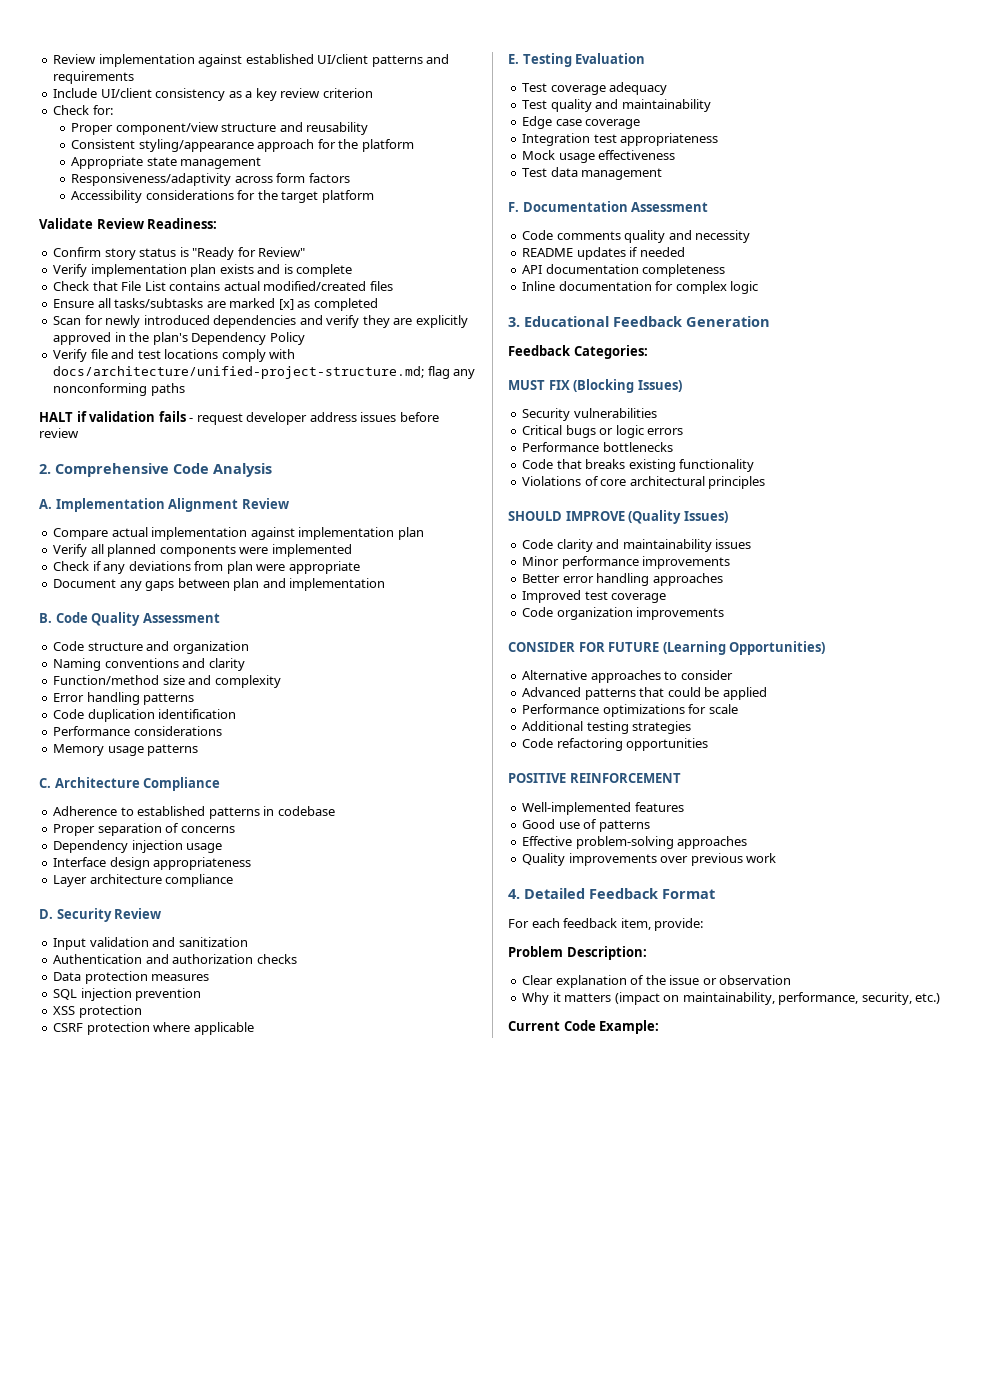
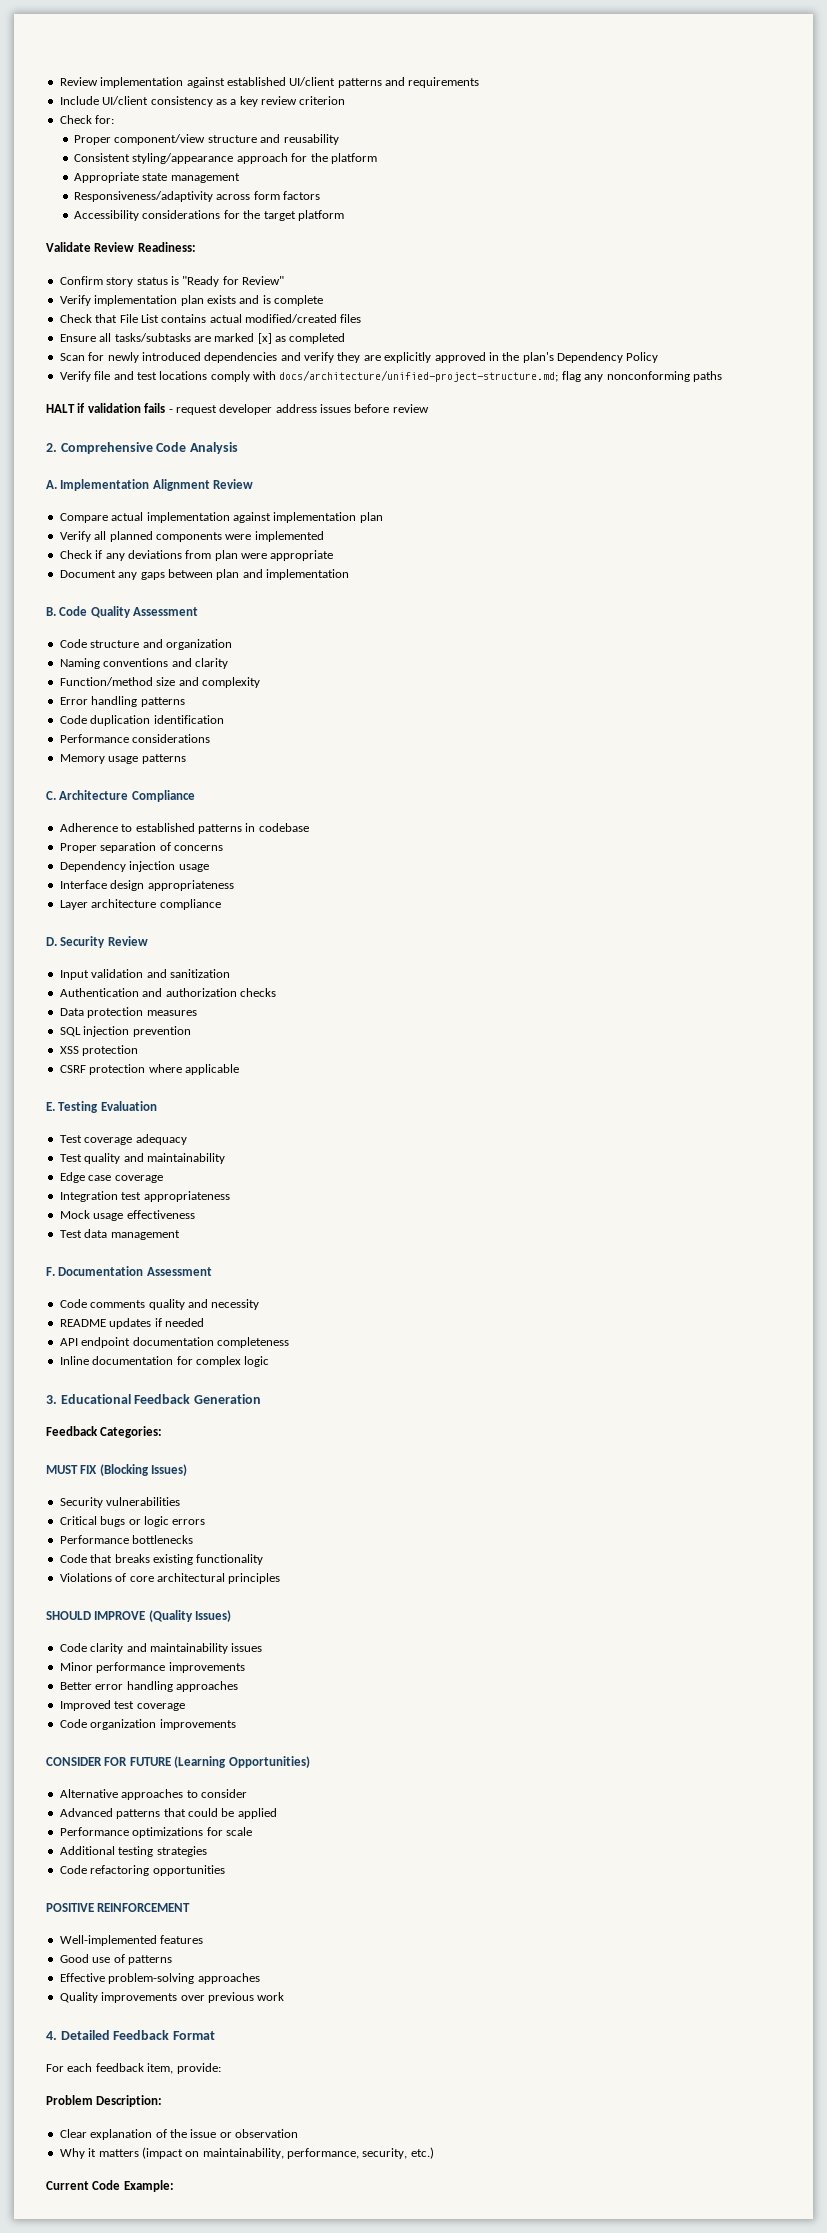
- API documentation completeness
+ API endpoint documentation completeness

